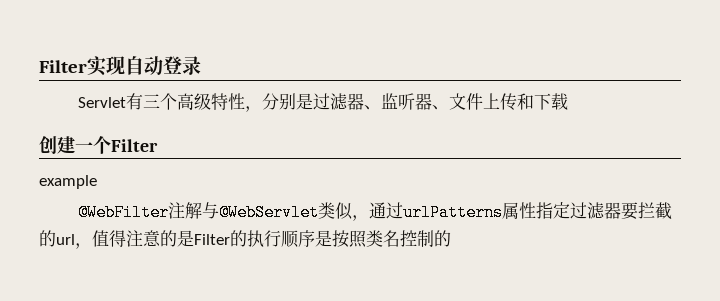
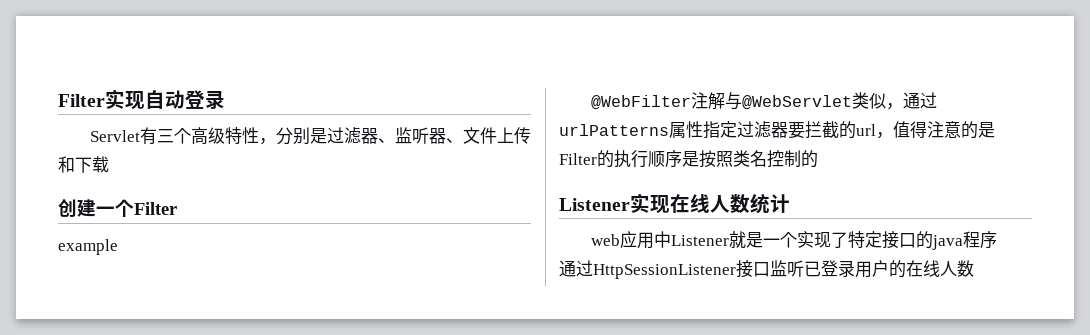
+ Listener实现在线人数统计
+ web应用中Listener就是一个实现了特定接口的java程序
+ 通过HttpSessionListener接口监听已登录用户的在线人数

